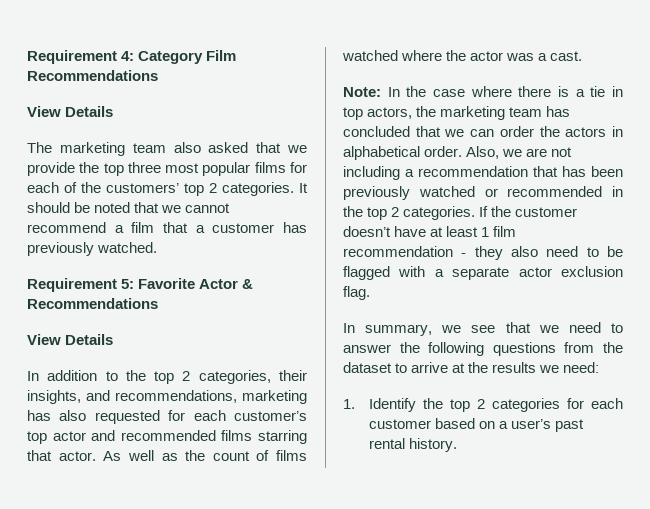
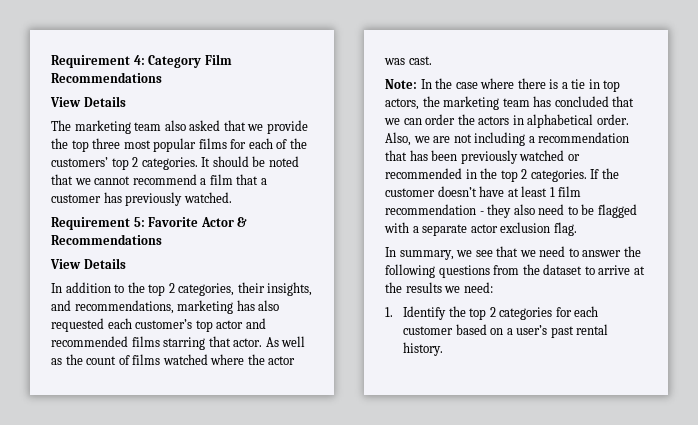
- In addition to the top 2 categories, their insights, and recommendations, marketing has also requested for each customer’s top actor and recommended films starring that actor.
+ In addition to the top 2 categories, their insights, and recommendations, marketing has also requested each customer’s top actor and recommended films starring that actor.
- As well as the count of films watched where the actor was a cast.
+ As well as the count of films watched where the actor was cast.

